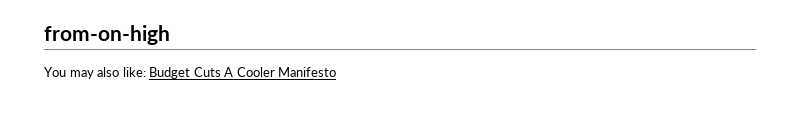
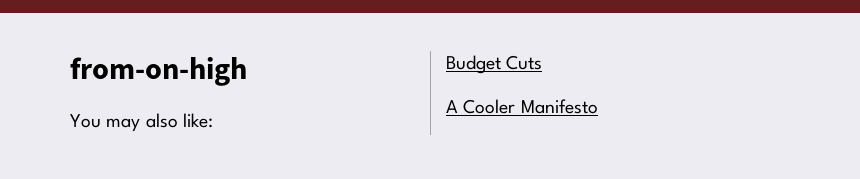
- You may also like: Budget Cuts A Cooler Manifesto
+ You may also like:
+ Budget Cuts
+ A Cooler Manifesto

